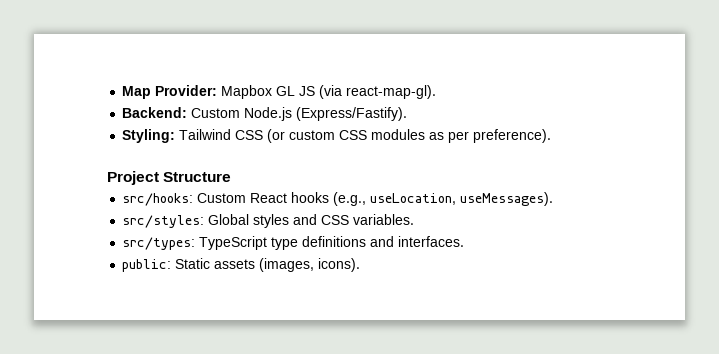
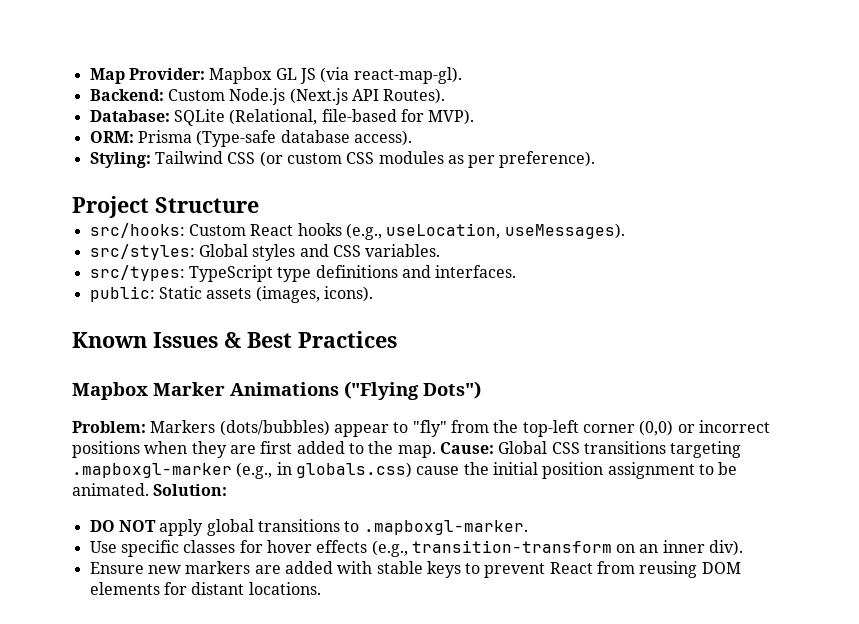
- Backend: Custom Node.js (Express/Fastify).
+ Backend: Custom Node.js (Next.js API Routes).
+ Database: SQLite (Relational, file-based for MVP).
+ ORM: Prisma (Type-safe database access).
+ Known Issues & Best Practices
+ Mapbox Marker Animations ("Flying Dots")
+ Problem: Markers (dots/bubbles) appear to "fly" from the top-left corner (0,0) or incorrect positions when they are first added to the map. Cause: Global CSS transitions targeting .mapboxgl-marker (e.g., in globals.css) cause the initial position assignment to be animated. Solution:
+ DO NOT apply global transitions to .mapboxgl-marker.
+ Use specific classes for hover effects (e.g., transition-transform on an inner div).
+ Ensure new markers are added with stable keys to prevent React from reusing DOM elements for distant locations.

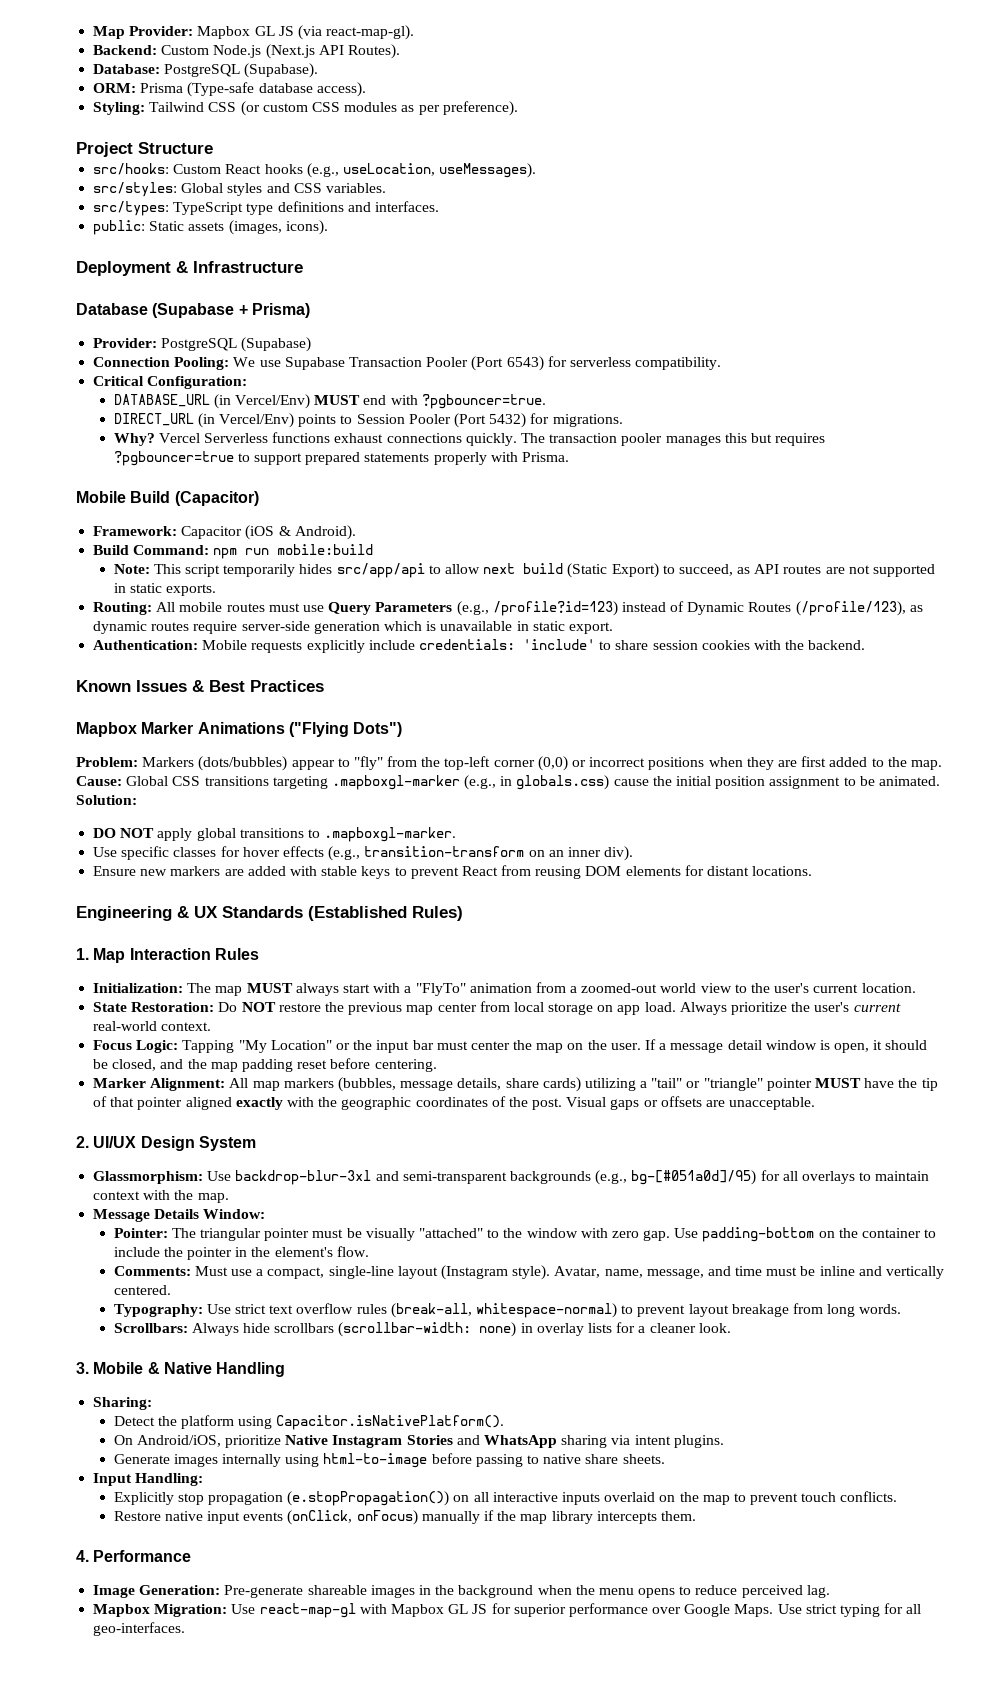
- Database: SQLite (Relational, file-based for MVP).
+ Database: PostgreSQL (Supabase).
+ Deployment & Infrastructure
+ Database (Supabase + Prisma)
+ Provider: PostgreSQL (Supabase)
+ Connection Pooling: We use Supabase Transaction Pooler (Port 6543) for serverless compatibility.
+ Critical Configuration:
+ DATABASE_URL (in Vercel/Env) MUST end with ?pgbouncer=true.
+ DIRECT_URL (in Vercel/Env) points to Session Pooler (Port 5432) for migrations.
+ Why? Vercel Serverless functions exhaust connections quickly. The transaction pooler manages this but requires ?pgbouncer=true to support prepared statements properly with Prisma.
+ Mobile Build (Capacitor)
+ Framework: Capacitor (iOS & Android).
+ Build Command: npm run mobile:build
+ Note: This script temporarily hides src/app/api to allow next build (Static Export) to succeed, as API routes are not supported in static exports.
+ Routing: All mobile routes must use Query Parameters (e.g., /profile?id=123) instead of Dynamic Routes (/profile/123), as dynamic routes require server-side generation which is unavailable in static export.
+ Authentication: Mobile requests explicitly include credentials: 'include' to share session cookies with the backend.
+ Engineering & UX Standards (Established Rules)
+ 1. Map Interaction Rules
+ Initialization: The map MUST always start with a "FlyTo" animation from a zoomed-out world view to the user's current location.
+ State Restoration: Do NOT restore the previous map center from local storage on app load. Always prioritize the user's current real-world context.
+ Focus Logic: Tapping "My Location" or the input bar must center the map on the user. If a message detail window is open, it should be closed, and the map padding reset before centering.
+ Marker Alignment: All map markers (bubbles, message details, share cards) utilizing a "tail" or "triangle" pointer MUST have the tip of that pointer aligned exactly with the geographic coordinates of the post. Visual gaps or offsets are unacceptable.
+ 2. UI/UX Design System
+ Glassmorphism: Use backdrop-blur-3xl and semi-transparent backgrounds (e.g., bg-[#051a0d]/95) for all overlays to maintain context with the map.
+ Message Details Window:
+ Pointer: The triangular pointer must be visually "attached" to the window with zero gap. Use padding-bottom on the container to include the pointer in the element's flow.
+ Comments: Must use a compact, single-line layout (Instagram style). Avatar, name, message, and time must be inline and vertically centered.
+ Typography: Use strict text overflow rules (break-all, whitespace-normal) to prevent layout breakage from long words.
+ Scrollbars: Always hide scrollbars (scrollbar-width: none) in overlay lists for a cleaner look.
+ 3. Mobile & Native Handling
+ Sharing:
+ Detect the platform using Capacitor.isNativePlatform().
+ On Android/iOS, prioritize Native Instagram Stories and WhatsApp sharing via intent plugins.
+ Generate images internally using html-to-image before passing to native share sheets.
+ Input Handling:
+ Explicitly stop propagation (e.stopPropagation()) on all interactive inputs overlaid on the map to prevent touch conflicts.
+ Restore native input events (onClick, onFocus) manually if the map library intercepts them.
+ 4. Performance
+ Image Generation: Pre-generate shareable images in the background when the menu opens to reduce perceived lag.
+ Mapbox Migration: Use react-map-gl with Mapbox GL JS for superior performance over Google Maps. Use strict typing for all geo-interfaces.

